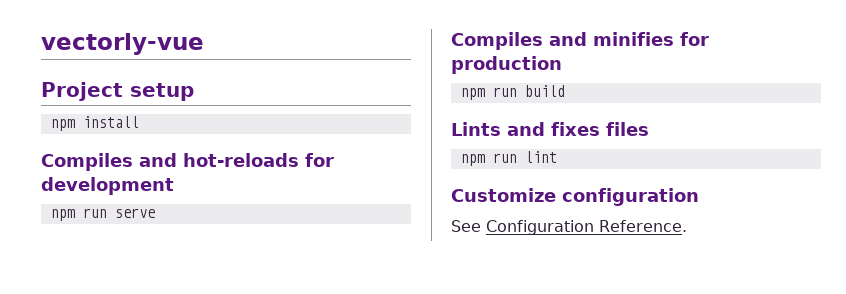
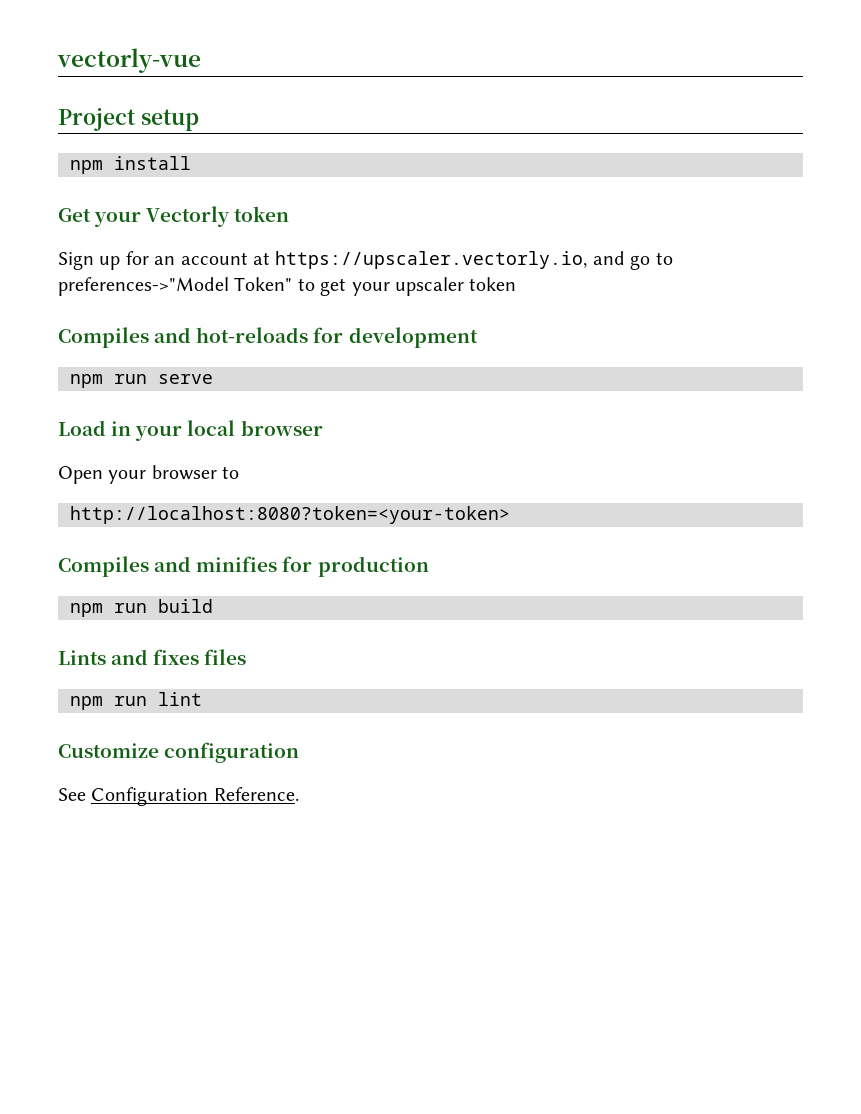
+ Get your Vectorly token
+ Sign up for an account at https://upscaler.vectorly.io, and go to preferences->"Model Token" to get your upscaler token
+ Load in your local browser
+ Open your browser to
+ http://localhost:8080?token=<your-token>

